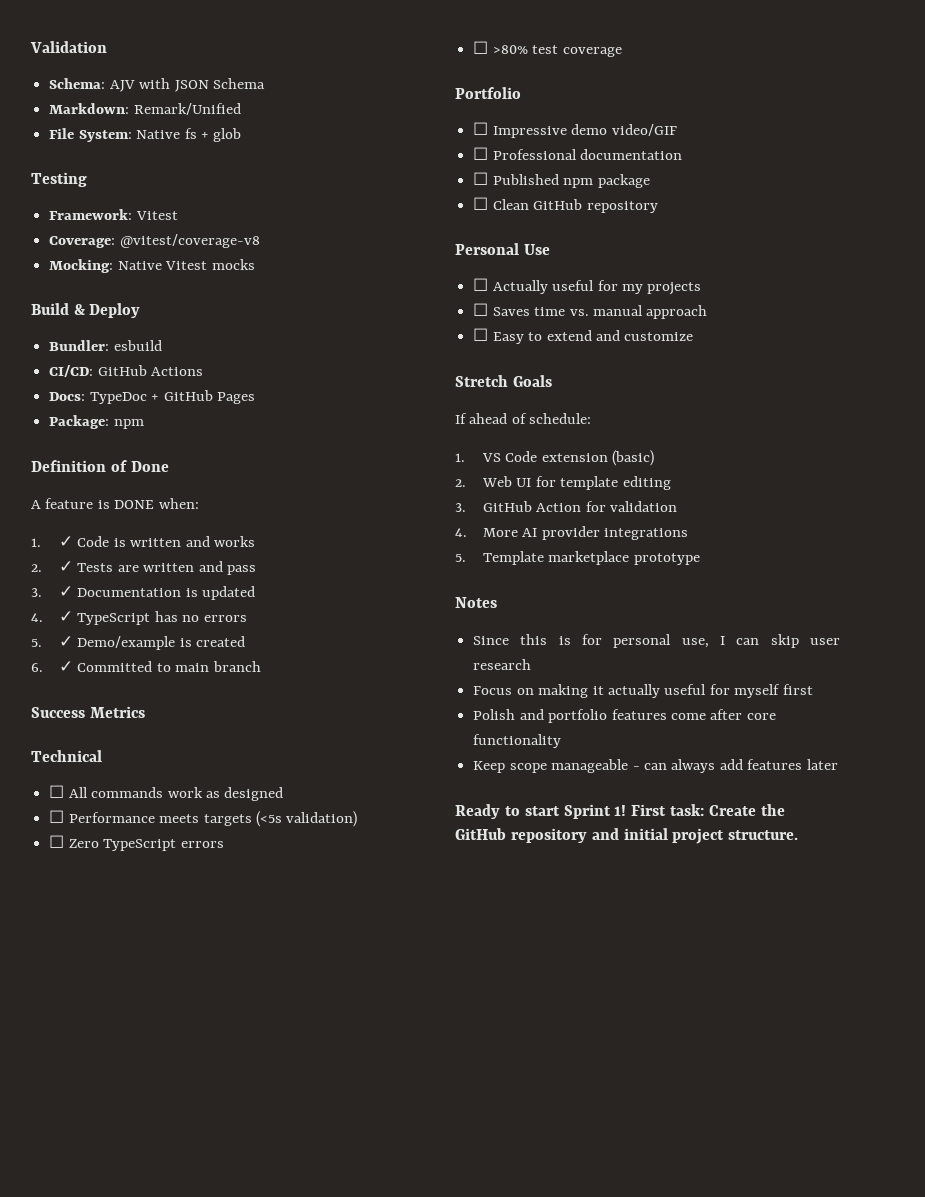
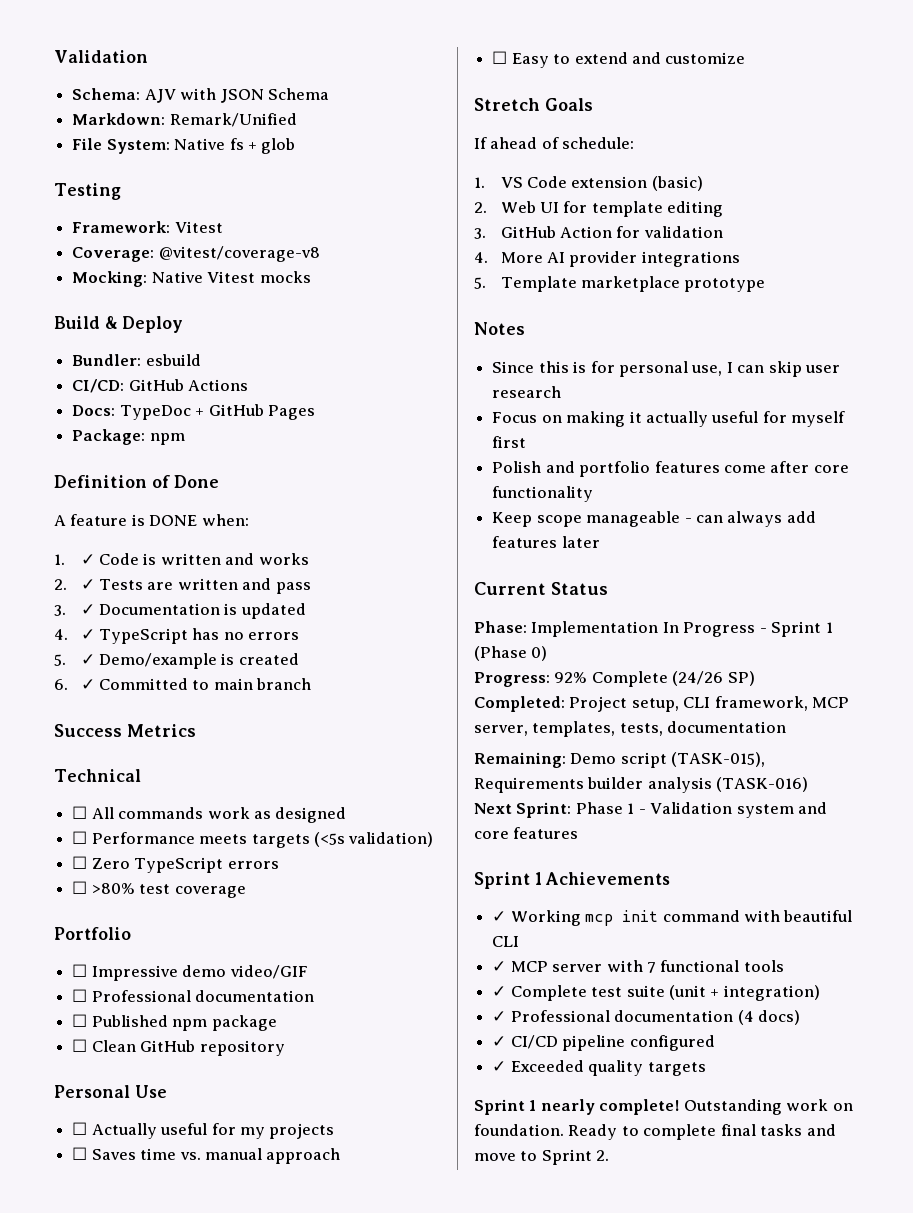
- Ready to start Sprint 1! First task: Create the GitHub repository and initial project structure.
+ Current Status
+ Phase: Implementation In Progress - Sprint 1 (Phase 0)
+ Progress: 92% Complete (24/26 SP)
+ Completed: Project setup, CLI framework, MCP server, templates, tests, documentation
+ Remaining: Demo script (TASK-015), Requirements builder analysis (TASK-016)
+ Next Sprint: Phase 1 - Validation system and core features
+ Sprint 1 Achievements
+ ✓ Working mcp init command with beautiful CLI
+ ✓ MCP server with 7 functional tools
+ ✓ Complete test suite (unit + integration)
+ ✓ Professional documentation (4 docs)
+ ✓ CI/CD pipeline configured
+ ✓ Exceeded quality targets
+ Sprint 1 nearly complete! Outstanding work on foundation. Ready to complete final tasks and move to Sprint 2.

